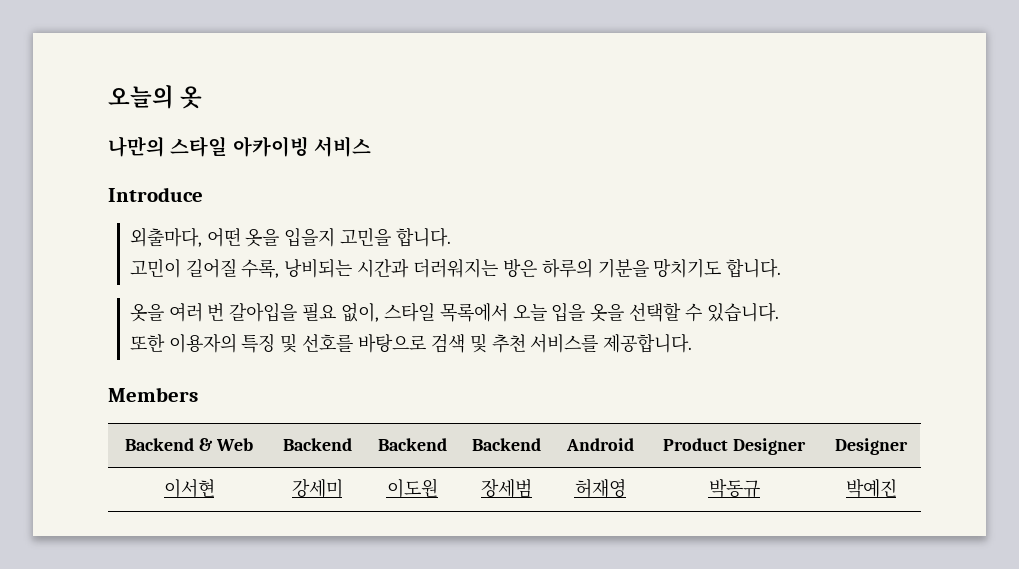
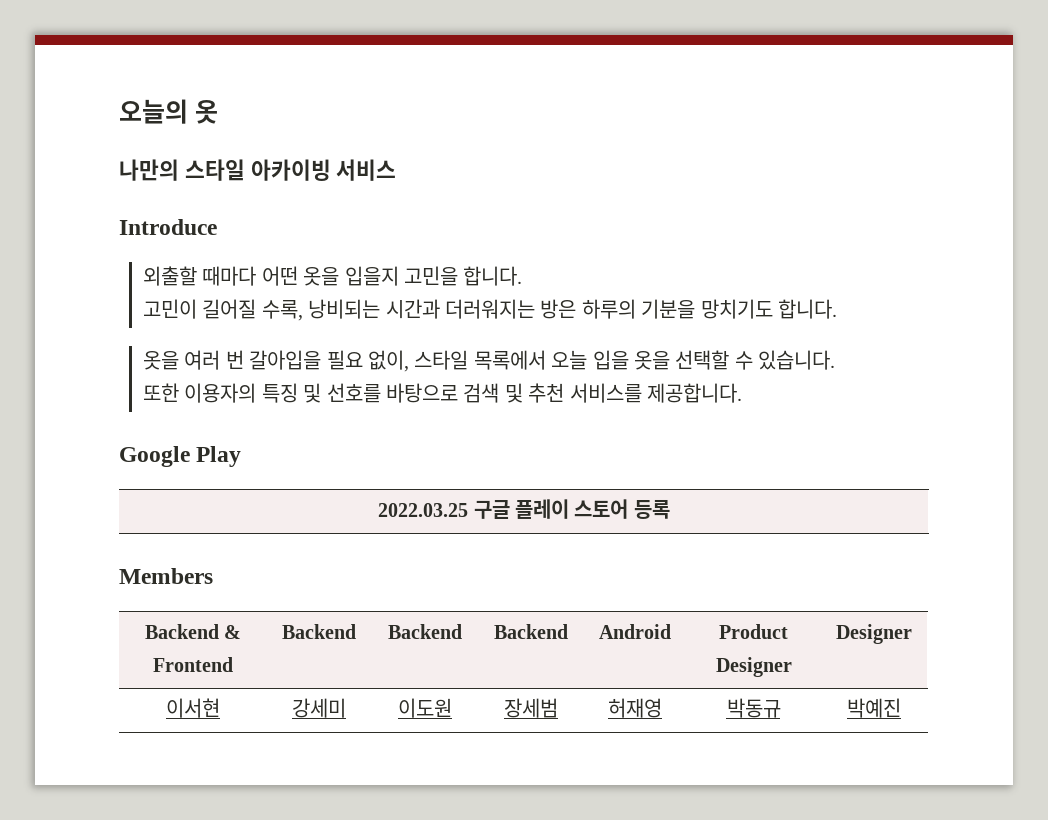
- 외출마다, 어떤 옷을 입을지 고민을 합니다.
+ 외출할 때마다 어떤 옷을 입을지 고민을 합니다.
+ Google Play
+ 2022.03.25 구글 플레이 스토어 등록
- Backend & Web | Backend | Backend | Backend | Android | Product Designer | Designer
+ Backend & Frontend | Backend | Backend | Backend | Android | Product Designer | Designer

